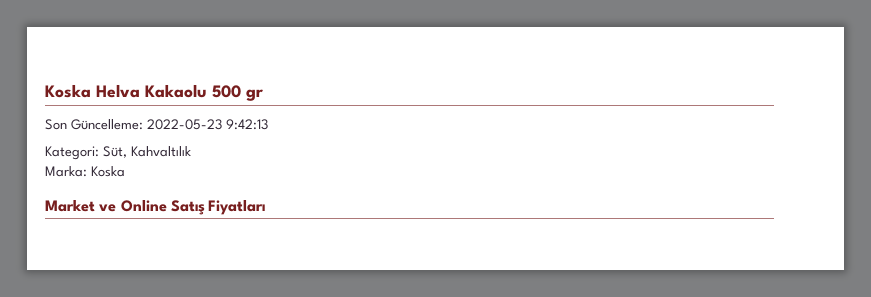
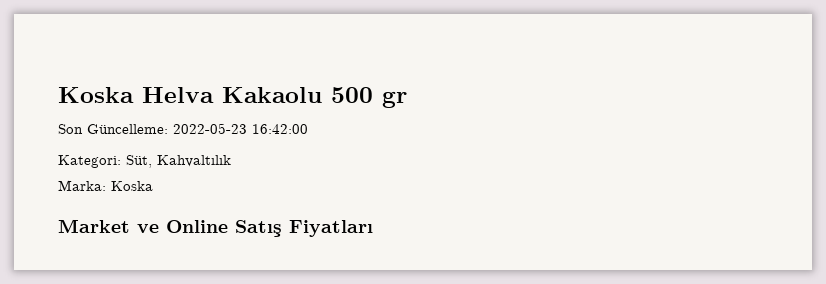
- Son Güncelleme: 2022-05-23 9:42:13
+ Son Güncelleme: 2022-05-23 16:42:00

